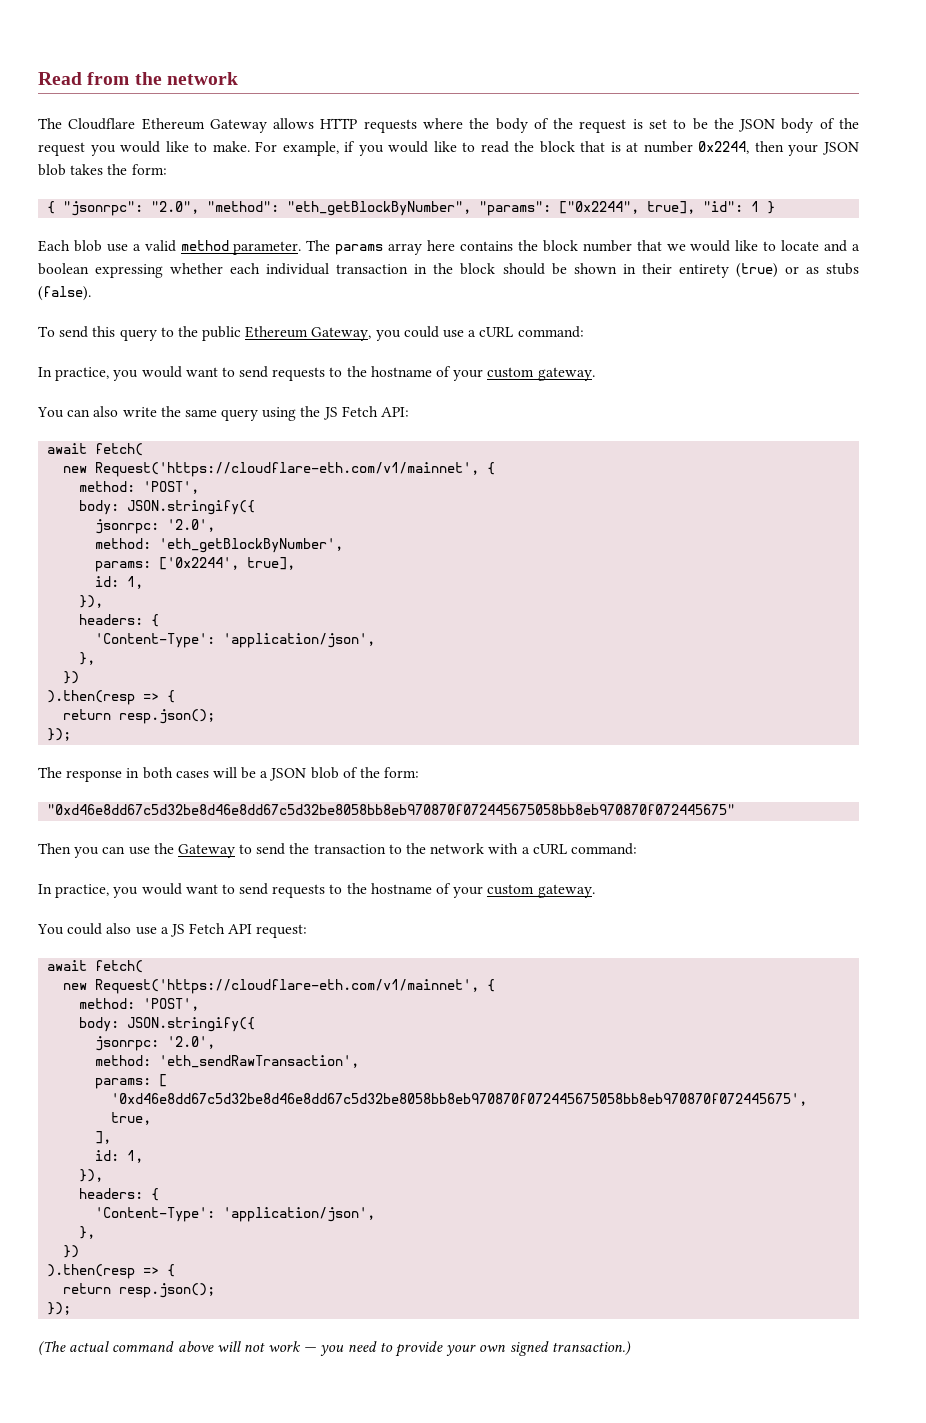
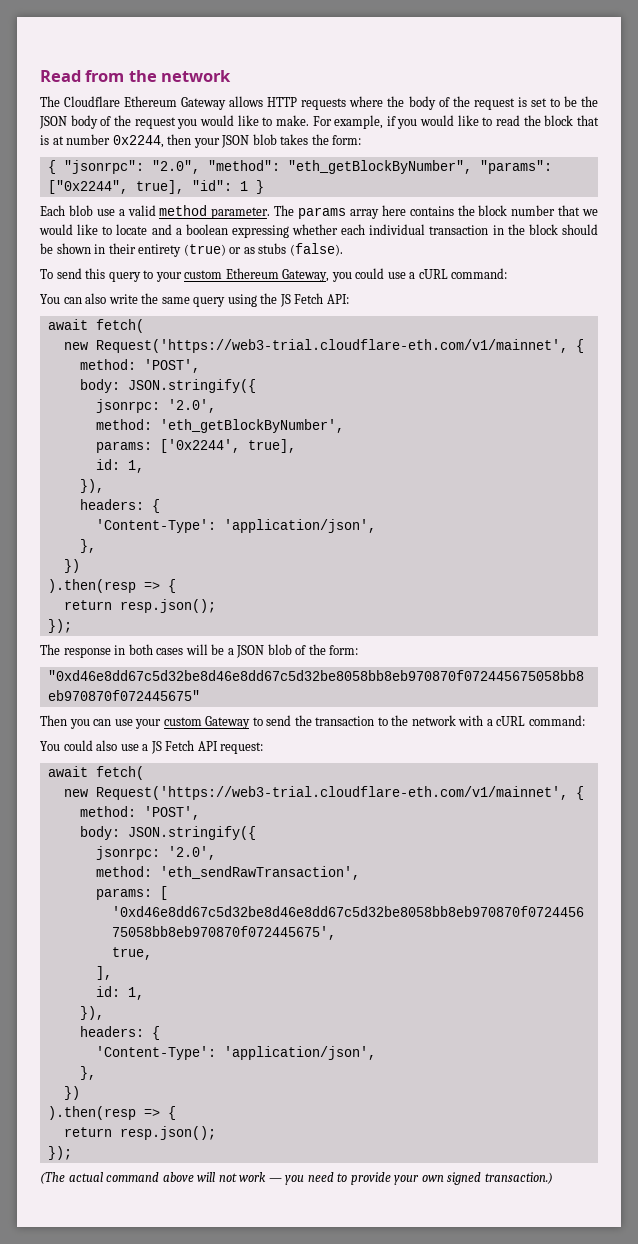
- To send this query to the public Ethereum Gateway, you could use a cURL command:
- In practice, you would want to send requests to the hostname of your custom gateway.
+ To send this query to your custom Ethereum Gateway, you could use a cURL command:
  You can also write the same query using the JS Fetch API:
  await fetch(
- new Request('https://cloudflare-eth.com/v1/mainnet', {
+ new Request('https://web3-trial.cloudflare-eth.com/v1/mainnet', {
- Then you can use the Gateway to send the transaction to the network with a cURL command:
- In practice, you would want to send requests to the hostname of your custom gateway.
+ Then you can use your custom Gateway to send the transaction to the network with a cURL command:
  You could also use a JS Fetch API request:
  await fetch(
- new Request('https://cloudflare-eth.com/v1/mainnet', {
+ new Request('https://web3-trial.cloudflare-eth.com/v1/mainnet', {

